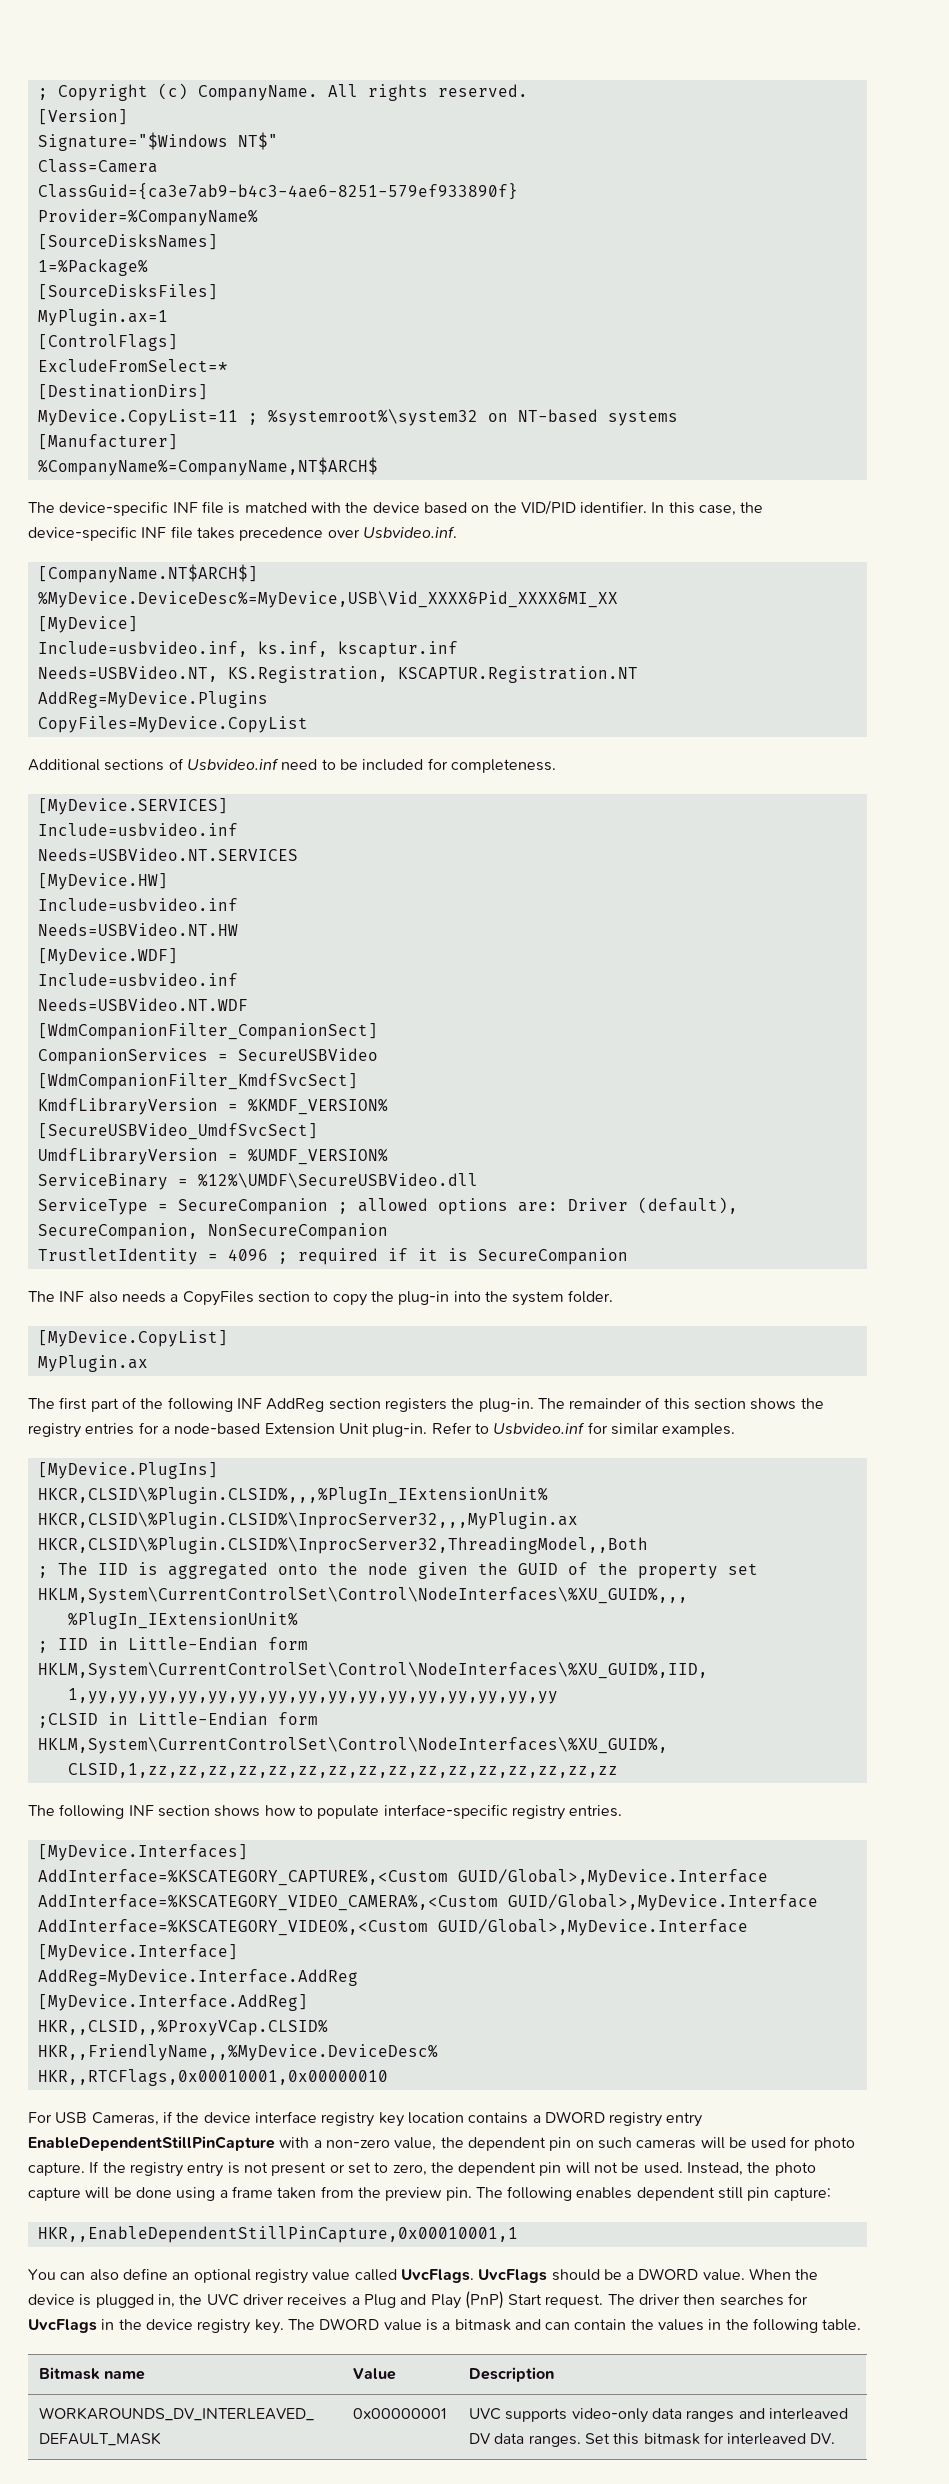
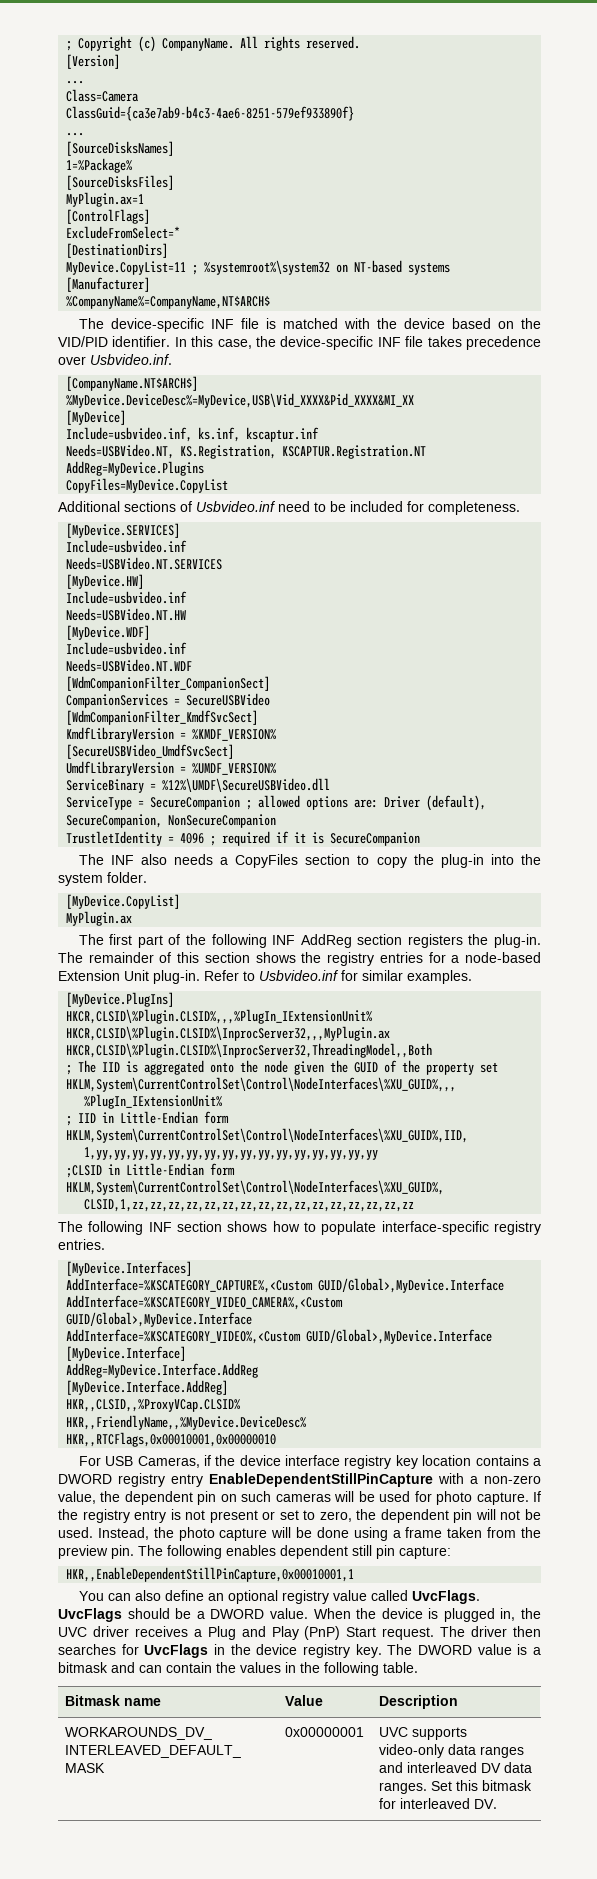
  [Version]
- Signature="$Windows NT$"
+ ...
  ClassGuid={ca3e7ab9-b4c3-4ae6-8251-579ef933890f}
- Provider=%CompanyName%
+ ...

